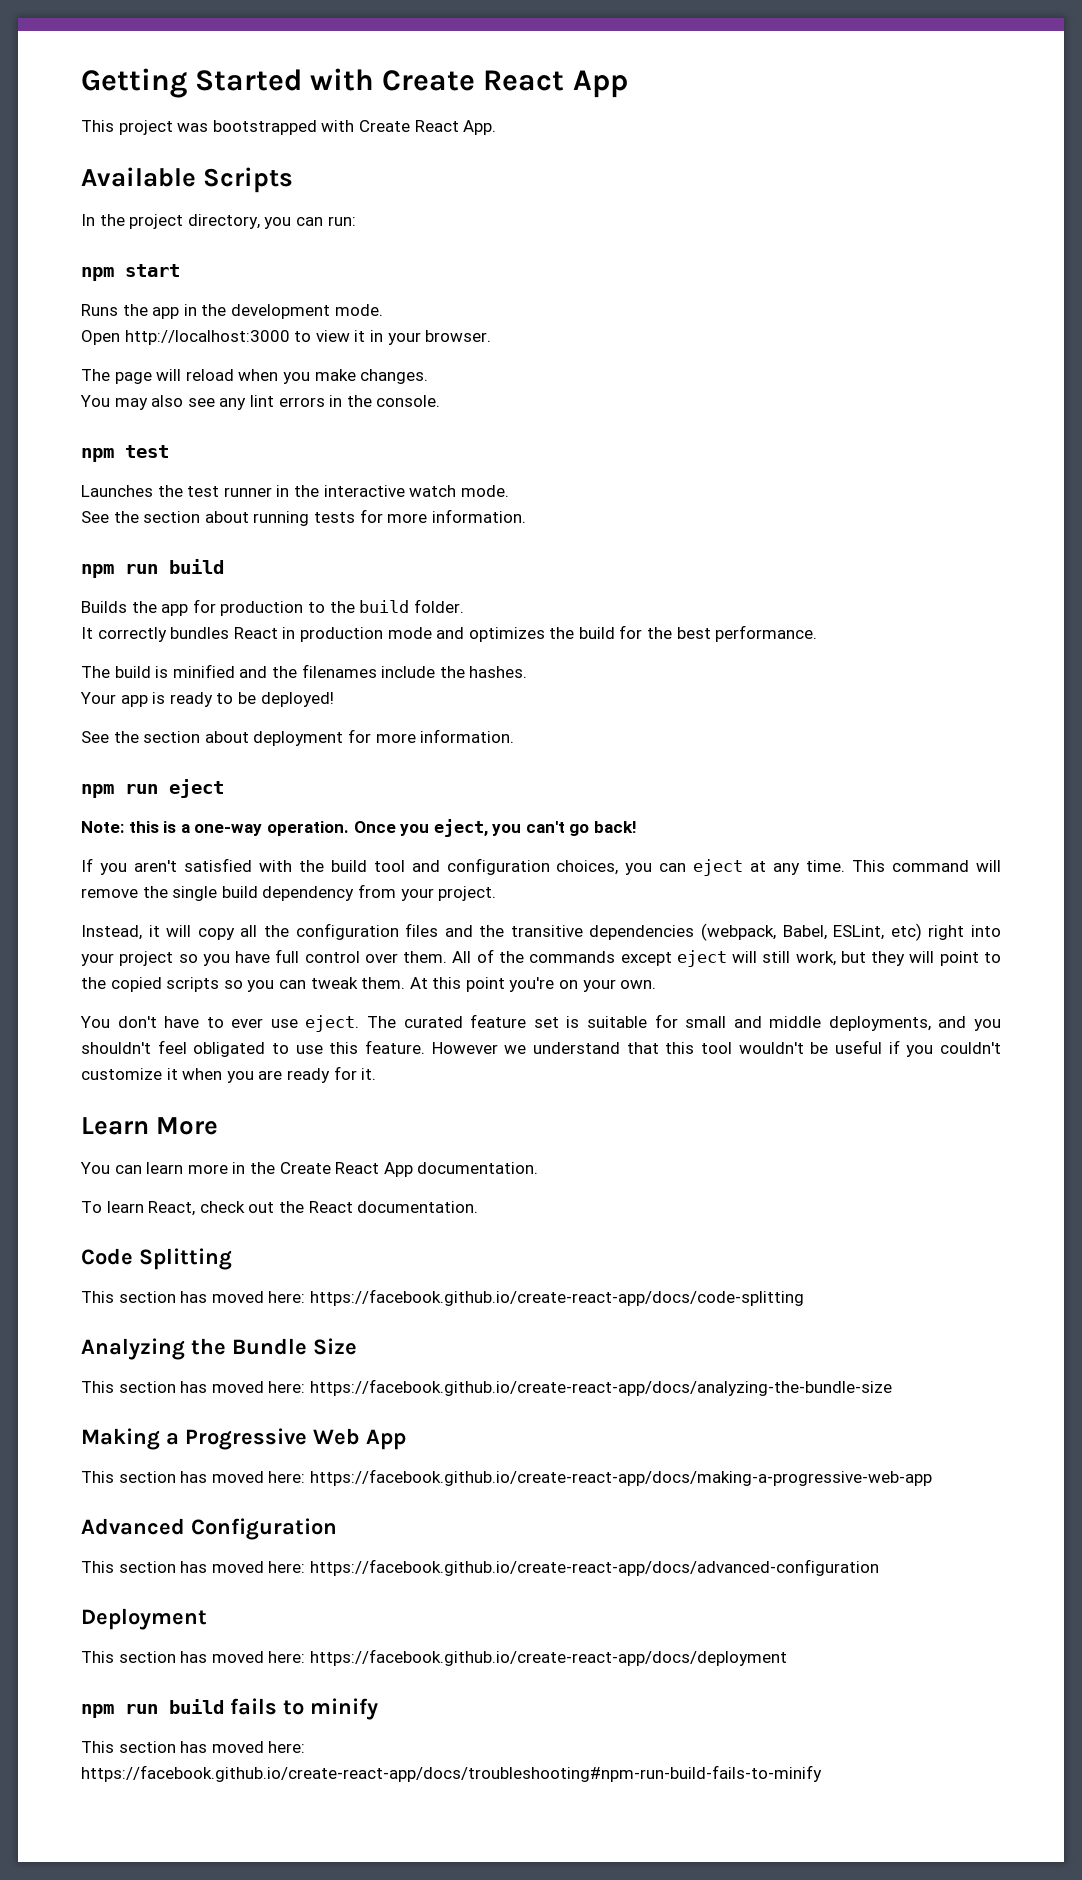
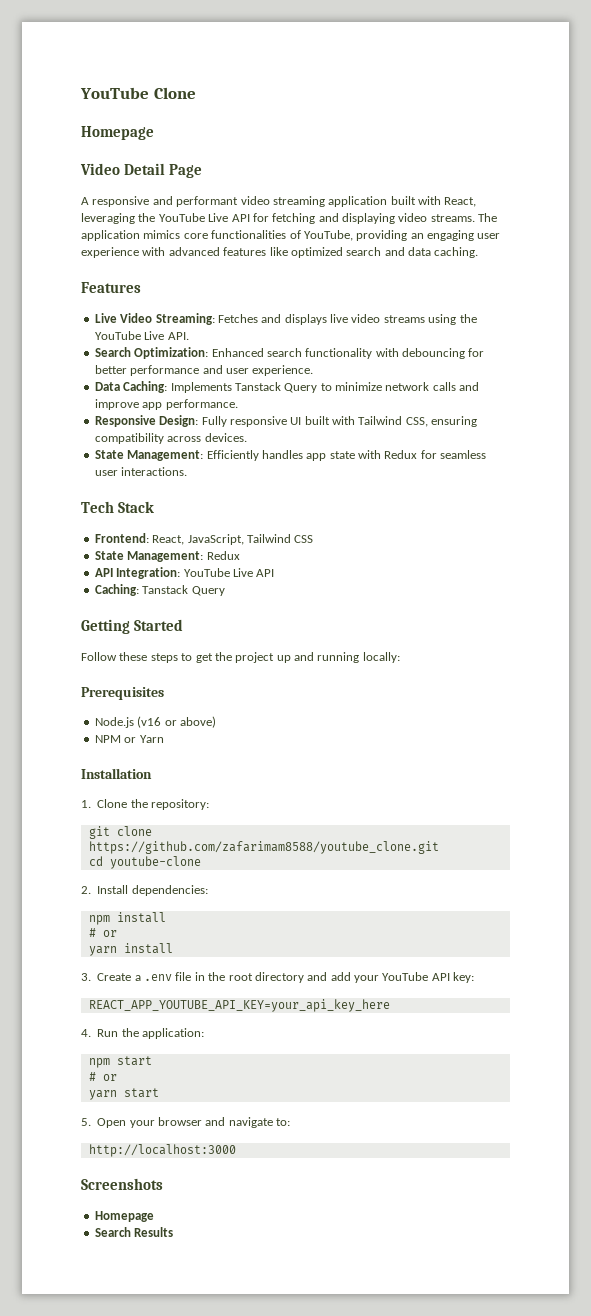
- Getting Started with Create React App
- This project was bootstrapped with Create React App.
- Available Scripts
- In the project directory, you can run:
+ YouTube Clone
+ Homepage
+ Video Detail Page
+ A responsive and performant video streaming application built with React, leveraging the YouTube Live API for fetching and displaying video streams. The application mimics core functionalities of YouTube, providing an engaging user experience with advanced features like optimized search and data caching.
+ Features
+ Live Video Streaming: Fetches and displays live video streams using the YouTube Live API.
+ Search Optimization: Enhanced search functionality with debouncing for better performance and user experience.
+ Data Caching: Implements Tanstack Query to minimize network calls and improve app performance.
+ Responsive Design: Fully responsive UI built with Tailwind CSS, ensuring compatibility across devices.
+ State Management: Efficiently handles app state with Redux for seamless user interactions.
+ Tech Stack
+ Frontend: React, JavaScript, Tailwind CSS
+ State Management: Redux
+ API Integration: YouTube Live API
+ Caching: Tanstack Query
+ Getting Started
+ Follow these steps to get the project up and running locally:
+ Prerequisites
+ Node.js (v16 or above)
+ NPM or Yarn
+ Installation
+ 1. Clone the repository:
+ git clone https://github.com/zafarimam8588/youtube_clone.git
+ cd youtube-clone
+ 2. Install dependencies:
+ npm install
+ # or
+ yarn install
+ 3. Create a .env file in the root directory and add your YouTube API key:
+ REACT_APP_YOUTUBE_API_KEY=your_api_key_here
+ 4. Run the application:
  npm start
- Runs the app in the development mode.
- Open http://localhost:3000 to view it in your browser.
- The page will reload when you make changes.
- You may also see any lint errors in the console.
- npm test
- Launches the test runner in the interactive watch mode.
- See the section about running tests for more information.
- npm run build
- Builds the app for production to the build folder.
- It correctly bundles React in production mode and optimizes the build for the best performance.
- The build is minified and the filenames include the hashes.
- Your app is ready to be deployed!
- See the section about deployment for more information.
- npm run eject
- Note: this is a one-way operation. Once you eject, you can't go back!
- If you aren't satisfied with the build tool and configuration choices, you can eject at any time. This command will remove the single build dependency from your project.
- Instead, it will copy all the configuration files and the transitive dependencies (webpack, Babel, ESLint, etc) right into your project so you have full control over them. All of the commands except eject will still work, but they will point to the copied scripts so you can tweak them. At this point you're on your own.
- You don't have to ever use eject. The curated feature set is suitable for small and middle deployments, and you shouldn't feel obligated to use this feature. However we understand that this tool wouldn't be useful if you couldn't customize it when you are ready for it.
- Learn More
- You can learn more in the Create React App documentation.
- To learn React, check out the React documentation.
- Code Splitting
- This section has moved here: https://facebook.github.io/create-react-app/docs/code-splitting
- Analyzing the Bundle Size
- This section has moved here: https://facebook.github.io/create-react-app/docs/analyzing-the-bundle-size
- Making a Progressive Web App
- This section has moved here: https://facebook.github.io/create-react-app/docs/making-a-progressive-web-app
- Advanced Configuration
- This section has moved here: https://facebook.github.io/create-react-app/docs/advanced-configuration
- Deployment
- This section has moved here: https://facebook.github.io/create-react-app/docs/deployment
- npm run build fails to minify
- This section has moved here: https://facebook.github.io/create-react-app/docs/troubleshooting#npm-run-build-fails-to-minify
+ # or
+ yarn start
+ 5. Open your browser and navigate to:
+ http://localhost:3000
+ Screenshots
+ Homepage
+ Search Results

